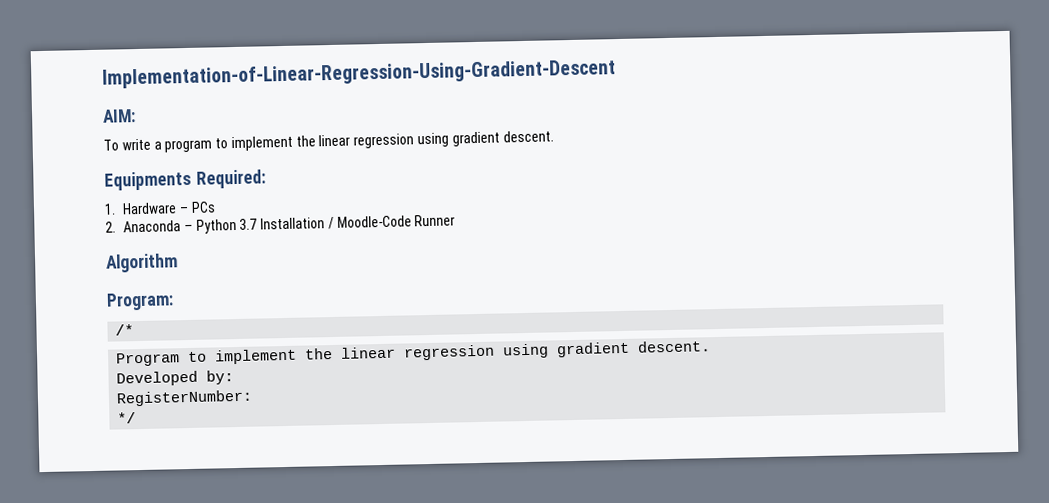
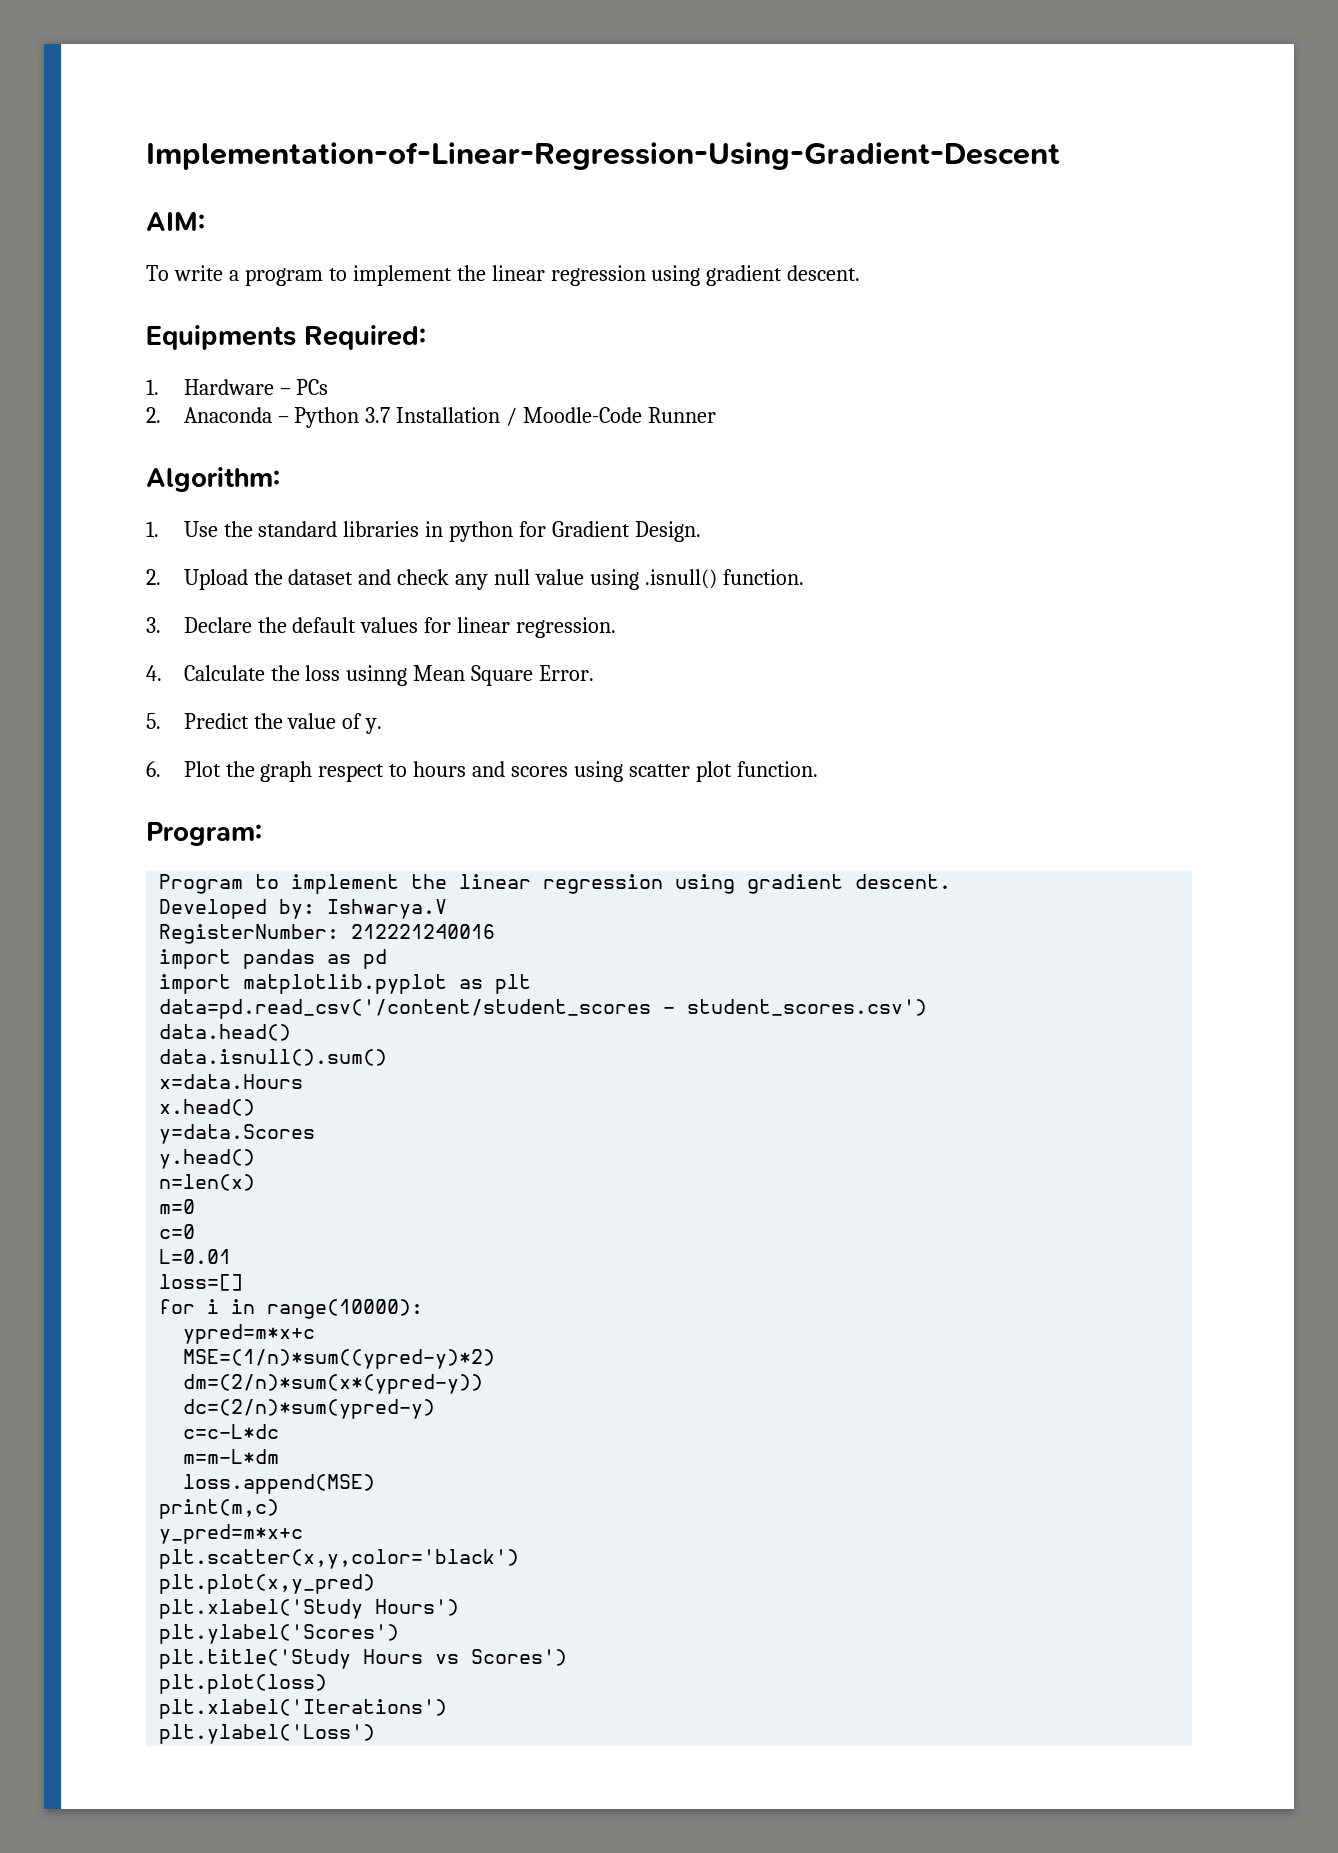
- Algorithm
+ Algorithm:
+ 1. Use the standard libraries in python for Gradient Design.
+ 2. Upload the dataset and check any null value using .isnull() function.
+ 3. Declare the default values for linear regression.
+ 4. Calculate the loss usinng Mean Square Error.
+ 5. Predict the value of y.
+ 6. Plot the graph respect to hours and scores using scatter plot function.
- /*
- Developed by:
+ Developed by: Ishwarya.V
- RegisterNumber:
- */
+ RegisterNumber: 212221240016
+ import pandas as pd
+ import matplotlib.pyplot as plt
+ data=pd.read_csv('/content/student_scores - student_scores.csv')
+ data.head()
+ data.isnull().sum()
+ x=data.Hours
+ x.head()
+ y=data.Scores
+ y.head()
+ n=len(x)
+ m=0
+ c=0
+ L=0.01
+ loss=[]
+ for i in range(10000):
+ ypred=m*x+c
+ MSE=(1/n)*sum((ypred-y)*2)
+ dm=(2/n)*sum(x*(ypred-y))
+ dc=(2/n)*sum(ypred-y)
+ c=c-L*dc
+ m=m-L*dm
+ loss.append(MSE)
+ print(m,c)
+ y_pred=m*x+c
+ plt.scatter(x,y,color='black')
+ plt.plot(x,y_pred)
+ plt.xlabel('Study Hours')
+ plt.ylabel('Scores')
+ plt.title('Study Hours vs Scores')
+ plt.plot(loss)
+ plt.xlabel('Iterations')
+ plt.ylabel('Loss')

